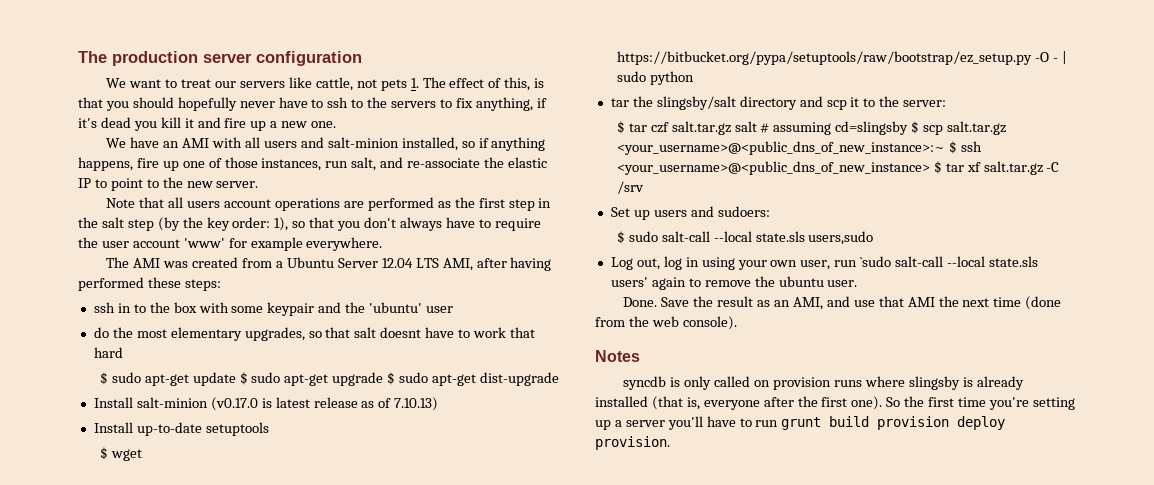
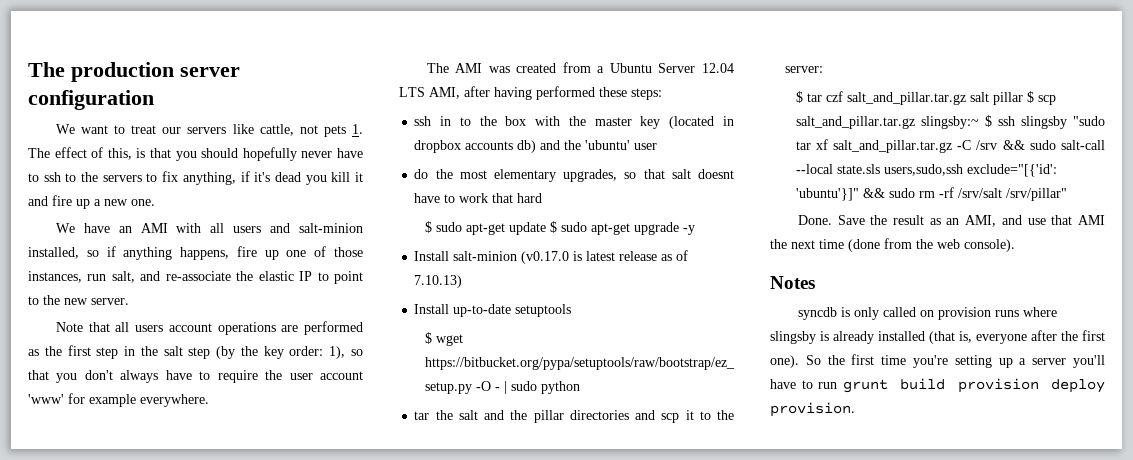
- ssh in to the box with some keypair and the 'ubuntu' user
+ ssh in to the box with the master key (located in dropbox accounts db) and the 'ubuntu' user
- $ sudo apt-get update $ sudo apt-get upgrade $ sudo apt-get dist-upgrade
+ $ sudo apt-get update $ sudo apt-get upgrade -y
- tar the slingsby/salt directory and scp it to the server:
+ tar the salt and the pillar directories and scp it to the server:
- $ tar czf salt.tar.gz salt # assuming cd=slingsby $ scp salt.tar.gz <your_username>@<public_dns_of_new_instance>:~ $ ssh <your_username>@<public_dns_of_new_instance> $ tar xf salt.tar.gz -C /srv
- Set up users and sudoers:
- $ sudo salt-call --local state.sls users,sudo
- Log out, log in using your own user, run `sudo salt-call --local state.sls users' again to remove the ubuntu user.
+ $ tar czf salt_and_pillar.tar.gz salt pillar $ scp salt_and_pillar.tar.gz slingsby:~ $ ssh slingsby "sudo tar xf salt_and_pillar.tar.gz -C /srv && sudo salt-call --local state.sls users,sudo,ssh exclude="[{'id': 'ubuntu'}]" && sudo rm -rf /srv/salt /srv/pillar"

